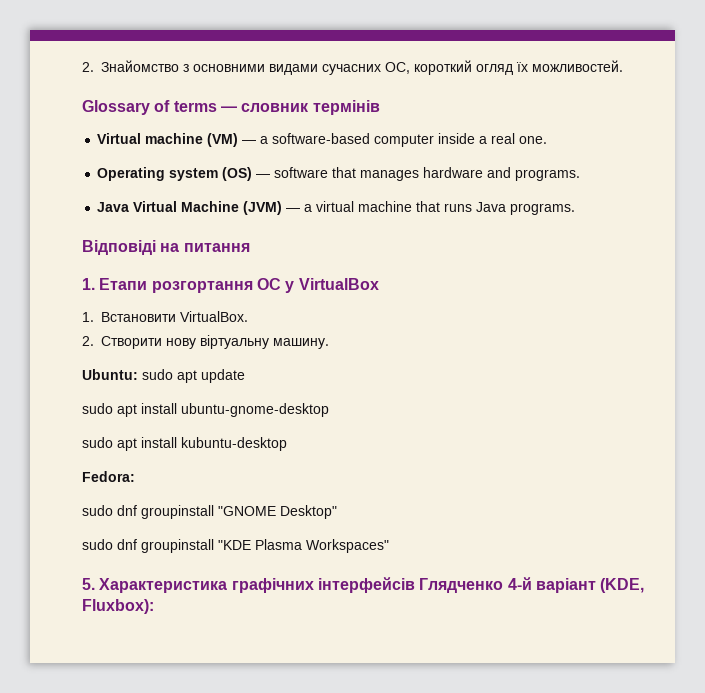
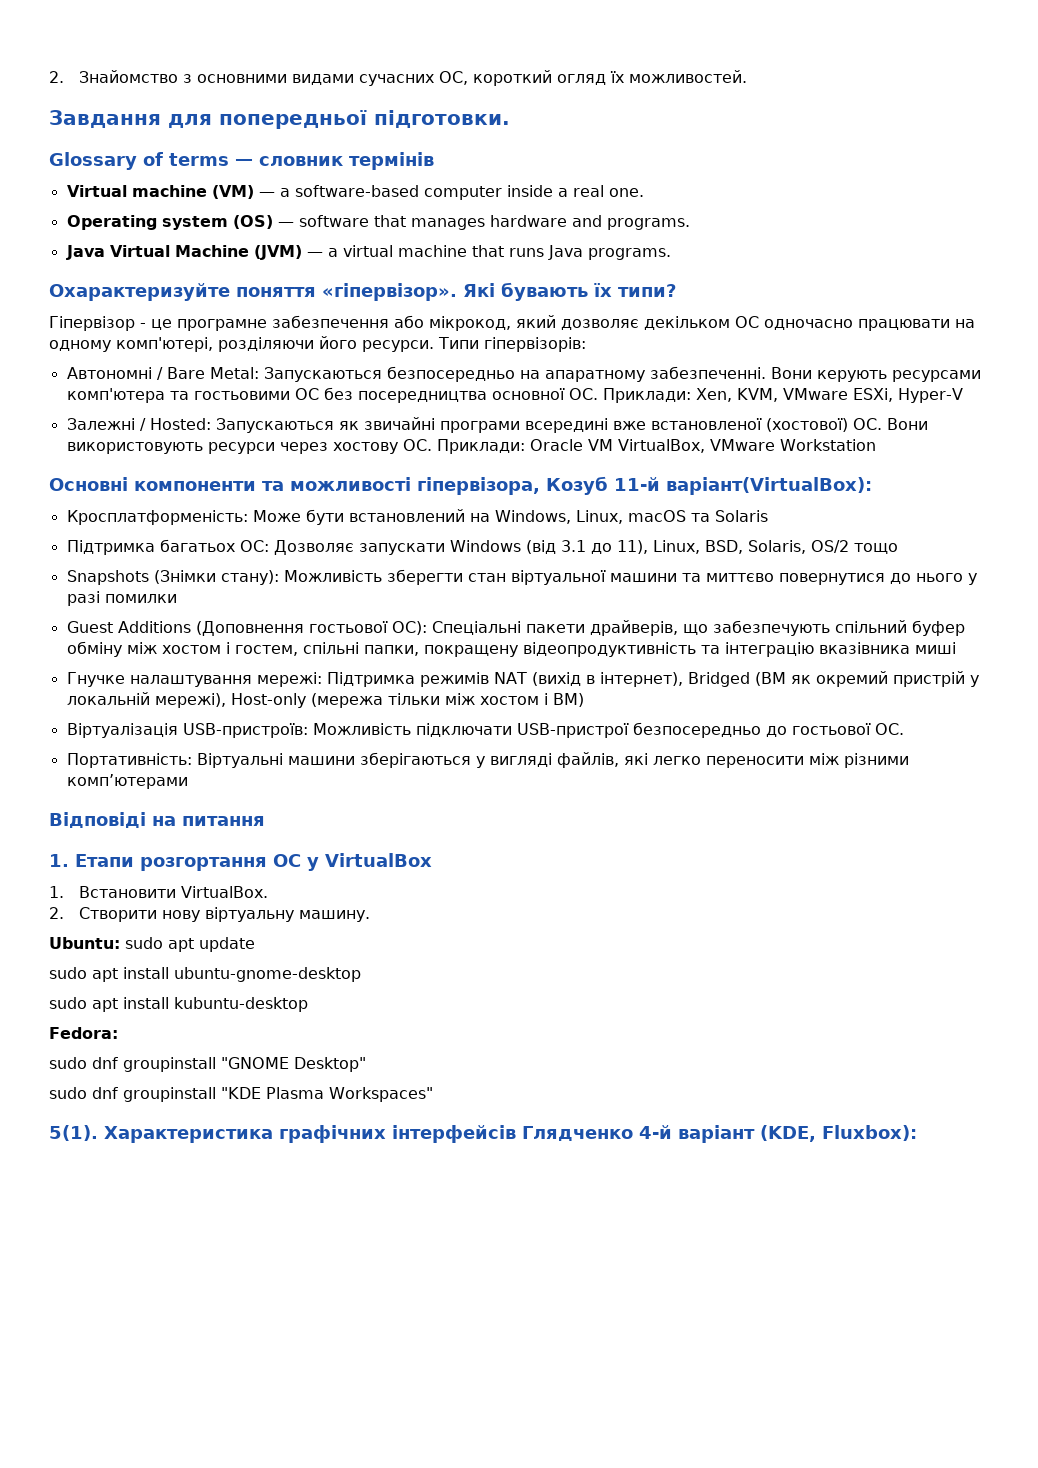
+ Завдання для попередньої підготовки.
+ Охарактеризуйте поняття «гіпервізор». Які бувають їх типи?
+ Гіпервізор - це програмне забезпечення або мікрокод, який дозволяє декільком ОС одночасно працювати на одному комп'ютері, розділяючи його ресурси. Типи гіпервізорів:
+ Автономні / Bare Metal: Запускаються безпосередньо на апаратному забезпеченні. Вони керують ресурсами комп'ютера та гостьовими ОС без посередництва основної ОС. Приклади: Xen, KVM, VMware ESXi, Hyper-V
+ Залежні / Hosted: Запускаються як звичайні програми всередині вже встановленої (хостової) ОС. Вони використовують ресурси через хостову ОС. Приклади: Oracle VM VirtualBox, VMware Workstation
+ Основні компоненти та можливості гіпервізора, Козуб 11-й варіант(VirtualBox):
+ Кросплатформеність: Може бути встановлений на Windows, Linux, macOS та Solaris
+ Підтримка багатьох ОС: Дозволяє запускати Windows (від 3.1 до 11), Linux, BSD, Solaris, OS/2 тощо
+ Snapshots (Знімки стану): Можливість зберегти стан віртуальної машини та миттєво повернутися до нього у разі помилки
+ Guest Additions (Доповнення гостьової ОС): Спеціальні пакети драйверів, що забезпечують спільний буфер обміну між хостом і гостем, спільні папки, покращену відеопродуктивність та інтеграцію вказівника миші
+ Гнучке налаштування мережі: Підтримка режимів NAT (вихід в інтернет), Bridged (ВМ як окремий пристрій у локальній мережі), Host-only (мережа тільки між хостом і ВМ)
+ Віртуалізація USB-пристроїв: Можливість підключати USB-пристрої безпосередньо до гостьової ОС.
+ Портативність: Віртуальні машини зберігаються у вигляді файлів, які легко переносити між різними комп’ютерами
- 5. Характеристика графічних інтерфейсів Глядченко 4-й варіант (KDE, Fluxbox):
+ 5(1). Характеристика графічних інтерфейсів Глядченко 4-й варіант (KDE, Fluxbox):

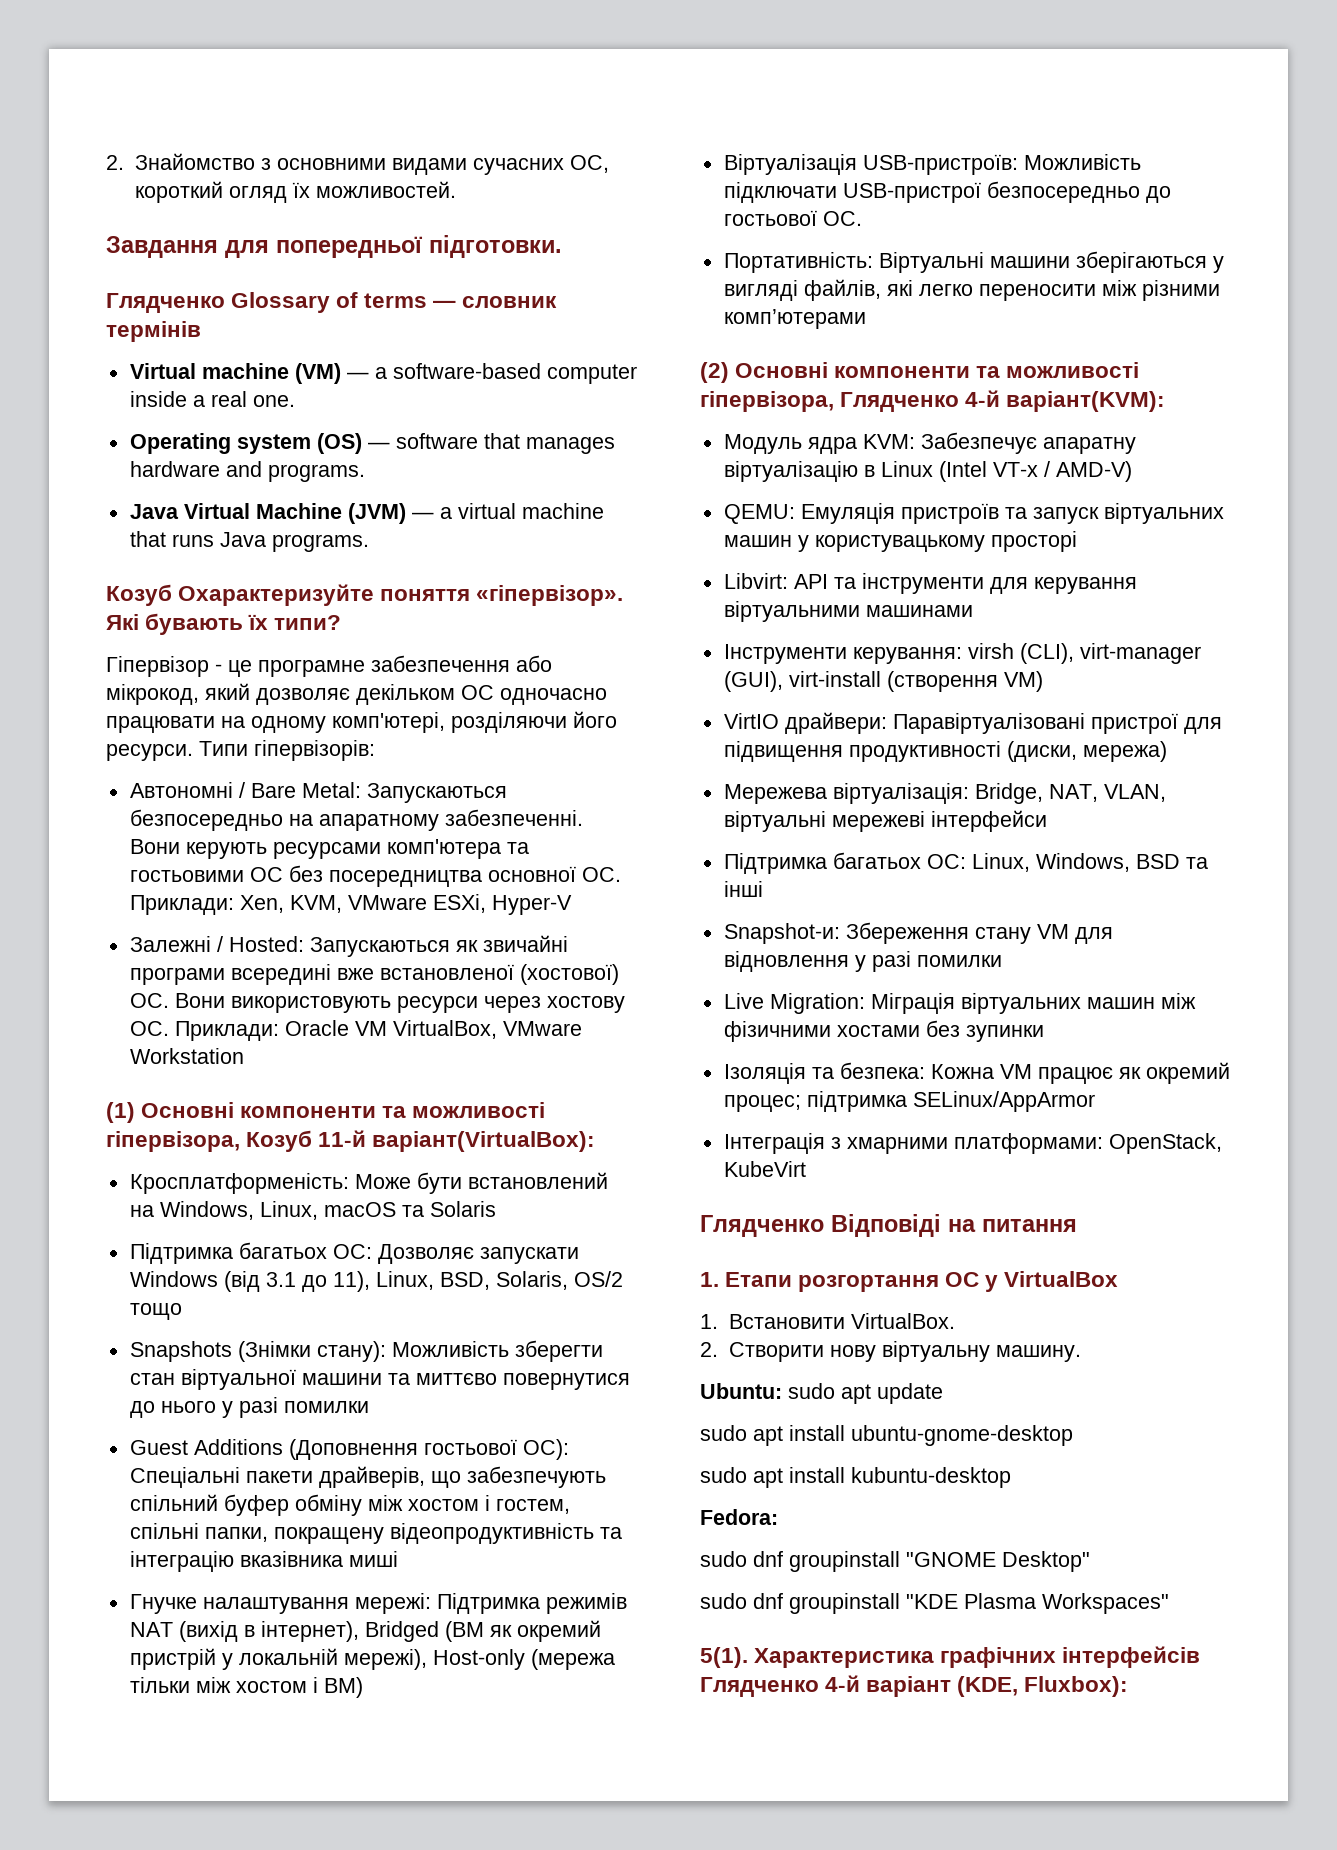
- Glossary of terms — словник термінів
+ Глядченко Glossary of terms — словник термінів
- Охарактеризуйте поняття «гіпервізор».
+ Козуб Охарактеризуйте поняття «гіпервізор».
- Основні компоненти та можливості гіпервізора, Козуб 11-й варіант(VirtualBox):
+ (1) Основні компоненти та можливості гіпервізора, Козуб 11-й варіант(VirtualBox):
- Відповіді на питання
+ (2) Основні компоненти та можливості гіпервізора, Глядченко 4-й варіант(KVM):
+ Модуль ядра KVM: Забезпечує апаратну віртуалізацію в Linux (Intel VT-x / AMD-V)
+ QEMU: Емуляція пристроїв та запуск віртуальних машин у користувацькому просторі
+ Libvirt: API та інструменти для керування віртуальними машинами
+ Інструменти керування: virsh (CLI), virt-manager (GUI), virt-install (створення VM)
+ VirtIO драйвери: Паравіртуалізовані пристрої для підвищення продуктивності (диски, мережа)
+ Мережева віртуалізація: Bridge, NAT, VLAN, віртуальні мережеві інтерфейси
+ Підтримка багатьох ОС: Linux, Windows, BSD та інші
+ Snapshot-и: Збереження стану VM для відновлення у разі помилки
+ Live Migration: Міграція віртуальних машин між фізичними хостами без зупинки
+ Ізоляція та безпека: Кожна VM працює як окремий процес; підтримка SELinux/AppArmor
+ Інтеграція з хмарними платформами: OpenStack, KubeVirt
+ Глядченко Відповіді на питання

